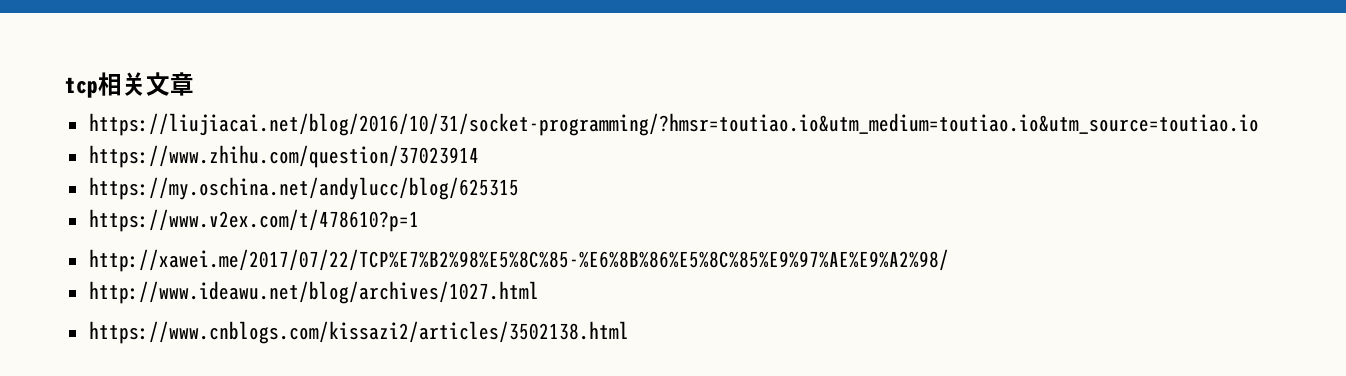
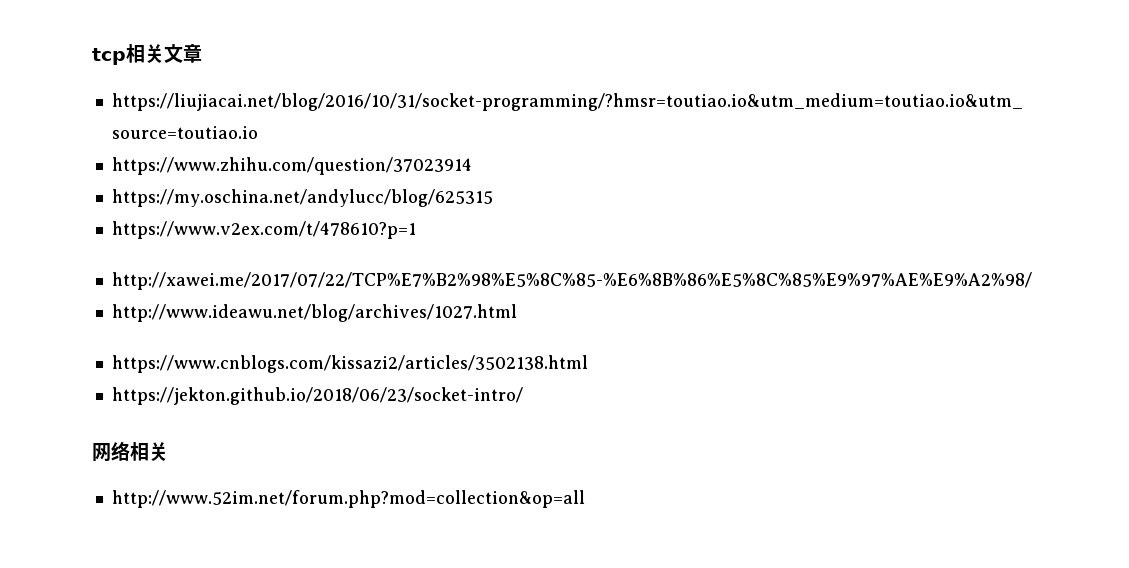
+ https://jekton.github.io/2018/06/23/socket-intro/
+ 网络相关
+ http://www.52im.net/forum.php?mod=collection&op=all

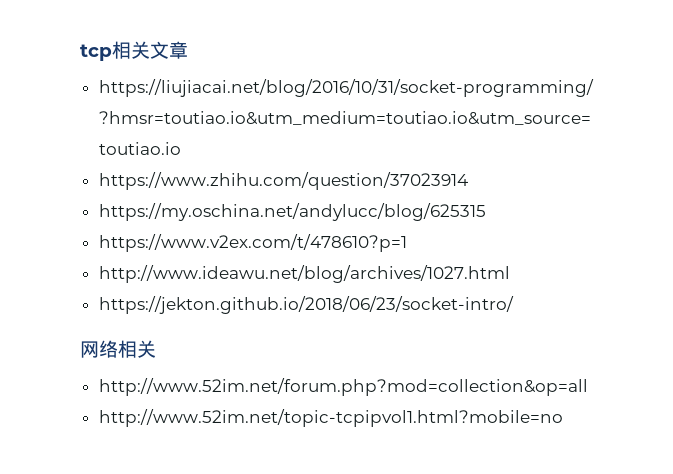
- http://xawei.me/2017/07/22/TCP%E7%B2%98%E5%8C%85-%E6%8B%86%E5%8C%85%E9%97%AE%E9%A2%98/
- https://www.cnblogs.com/kissazi2/articles/3502138.html
+ http://www.52im.net/topic-tcpipvol1.html?mobile=no

